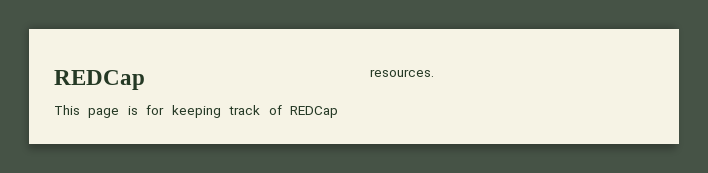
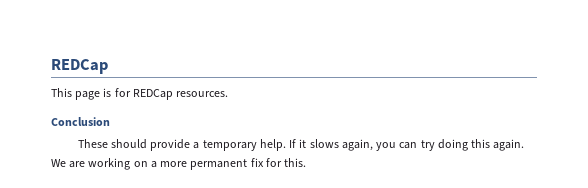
- This page is for keeping track of REDCap resources.
+ This page is for REDCap resources.
+ Conclusion
+ These should provide a temporary help. If it slows again, you can try doing this again. We are working on a more permanent fix for this.

